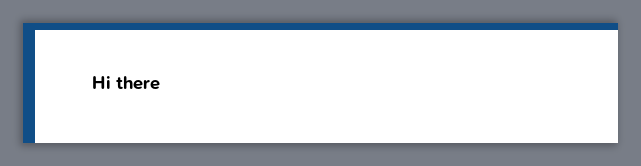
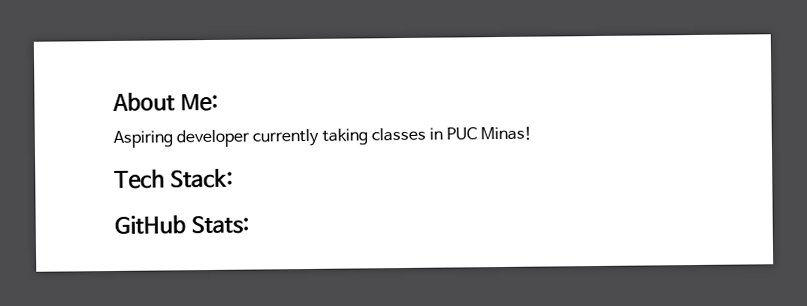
- Hi there
+ About Me:
+ Aspiring developer currently taking classes in PUC Minas!
+ Tech Stack:
+ GitHub Stats:

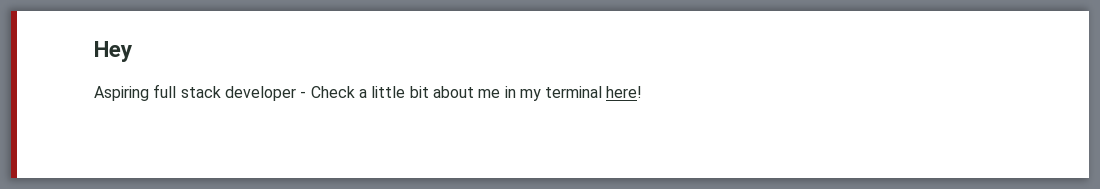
- About Me:
+ Hey
- Aspiring developer currently taking classes in PUC Minas!
- Tech Stack:
- GitHub Stats:
+ Aspiring full stack developer - Check a little bit about me in my terminal here!

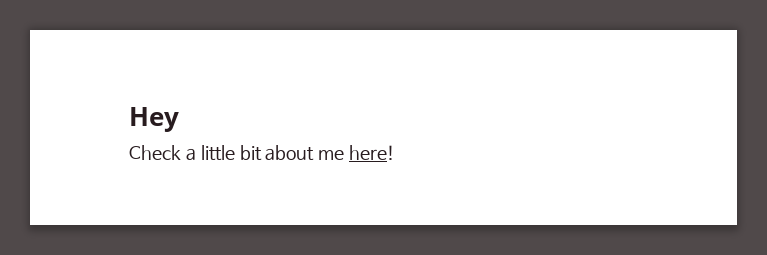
- Aspiring full stack developer - Check a little bit about me in my terminal here!
+ Check a little bit about me here!

